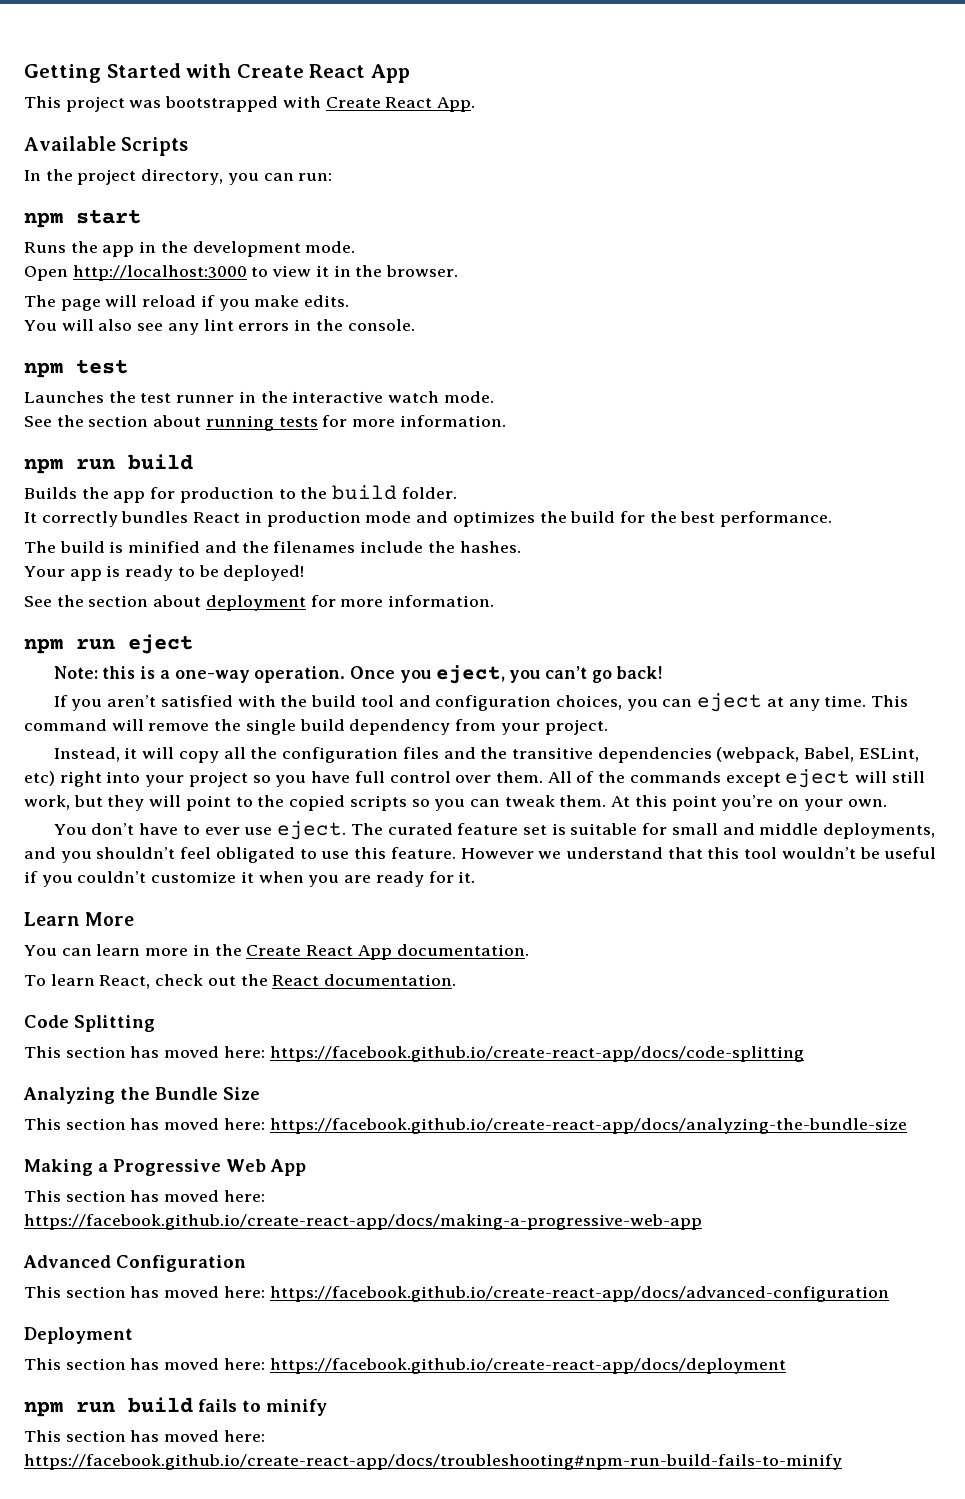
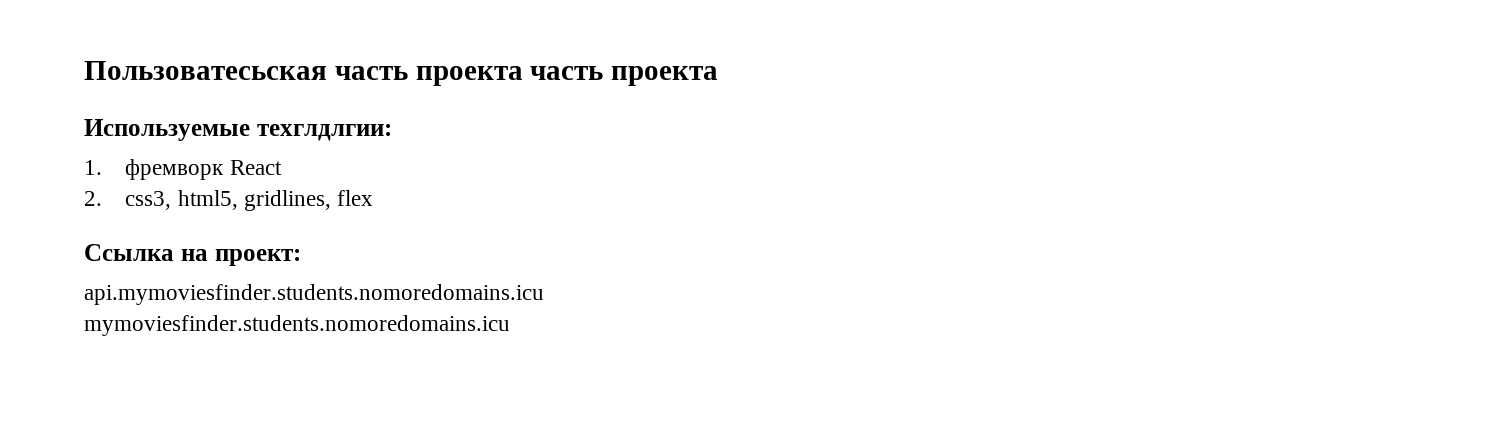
- Getting Started with Create React App
- This project was bootstrapped with Create React App.
- Available Scripts
- In the project directory, you can run:
- npm start
- Runs the app in the development mode.
- Open http://localhost:3000 to view it in the browser.
- The page will reload if you make edits.
- You will also see any lint errors in the console.
- npm test
- Launches the test runner in the interactive watch mode.
- See the section about running tests for more information.
- npm run build
- Builds the app for production to the build folder.
- It correctly bundles React in production mode and optimizes the build for the best performance.
- The build is minified and the filenames include the hashes.
- Your app is ready to be deployed!
- See the section about deployment for more information.
- npm run eject
- Note: this is a one-way operation. Once you eject, you can’t go back!
- If you aren’t satisfied with the build tool and configuration choices, you can eject at any time. This command will remove the single build dependency from your project.
- Instead, it will copy all the configuration files and the transitive dependencies (webpack, Babel, ESLint, etc) right into your project so you have full control over them. All of the commands except eject will still work, but they will point to the copied scripts so you can tweak them. At this point you’re on your own.
- You don’t have to ever use eject. The curated feature set is suitable for small and middle deployments, and you shouldn’t feel obligated to use this feature. However we understand that this tool wouldn’t be useful if you couldn’t customize it when you are ready for it.
- Learn More
- You can learn more in the Create React App documentation.
- To learn React, check out the React documentation.
- Code Splitting
- This section has moved here: https://facebook.github.io/create-react-app/docs/code-splitting
- Analyzing the Bundle Size
- This section has moved here: https://facebook.github.io/create-react-app/docs/analyzing-the-bundle-size
- Making a Progressive Web App
- This section has moved here: https://facebook.github.io/create-react-app/docs/making-a-progressive-web-app
- Advanced Configuration
- This section has moved here: https://facebook.github.io/create-react-app/docs/advanced-configuration
- Deployment
- This section has moved here: https://facebook.github.io/create-react-app/docs/deployment
- npm run build fails to minify
- This section has moved here: https://facebook.github.io/create-react-app/docs/troubleshooting#npm-run-build-fails-to-minify
+ Пользоватесьская часть проекта часть проекта
+ Используемые техглдлгии:
+ 1. фремворк React
+ 2. css3, html5, gridlines, flex
+ Ссылка на проект:
+ api.mymoviesfinder.students.nomoredomains.icu
+ mymoviesfinder.students.nomoredomains.icu

